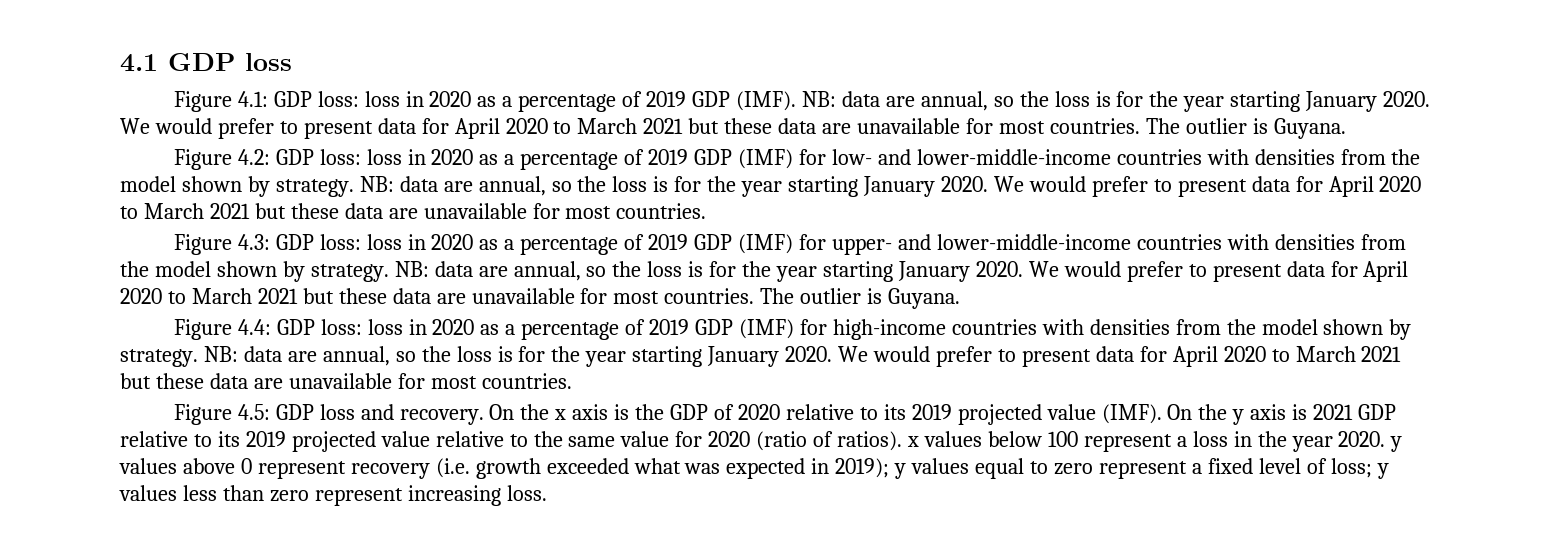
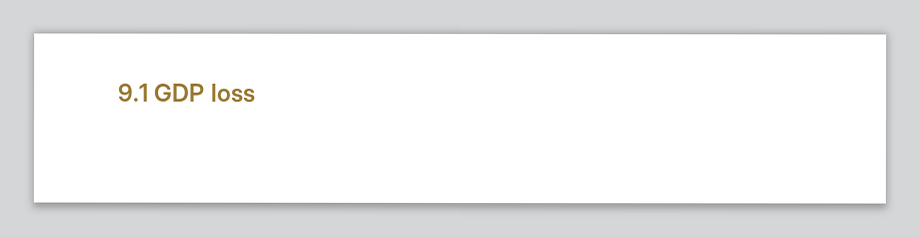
- 4.1 GDP loss
- Figure 4.1: GDP loss: loss in 2020 as a percentage of 2019 GDP (IMF). NB: data are annual, so the loss is for the year starting January 2020. We would prefer to present data for April 2020 to March 2021 but these data are unavailable for most countries. The outlier is Guyana.
- Figure 4.2: GDP loss: loss in 2020 as a percentage of 2019 GDP (IMF) for low- and lower-middle-income countries with densities from the model shown by strategy. NB: data are annual, so the loss is for the year starting January 2020. We would prefer to present data for April 2020 to March 2021 but these data are unavailable for most countries.
- Figure 4.3: GDP loss: loss in 2020 as a percentage of 2019 GDP (IMF) for upper- and lower-middle-income countries with densities from the model shown by strategy. NB: data are annual, so the loss is for the year starting January 2020. We would prefer to present data for April 2020 to March 2021 but these data are unavailable for most countries. The outlier is Guyana.
- Figure 4.4: GDP loss: loss in 2020 as a percentage of 2019 GDP (IMF) for high-income countries with densities from the model shown by strategy. NB: data are annual, so the loss is for the year starting January 2020. We would prefer to present data for April 2020 to March 2021 but these data are unavailable for most countries.
- Figure 4.5: GDP loss and recovery. On the x axis is the GDP of 2020 relative to its 2019 projected value (IMF). On the y axis is 2021 GDP relative to its 2019 projected value relative to the same value for 2020 (ratio of ratios). x values below 100 represent a loss in the year 2020. y values above 0 represent recovery (i.e. growth exceeded what was expected in 2019); y values equal to zero represent a fixed level of loss; y values less than zero represent increasing loss.
+ 9.1 GDP loss

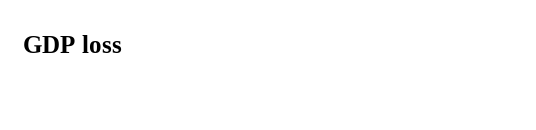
- 9.1 GDP loss
+ GDP loss

